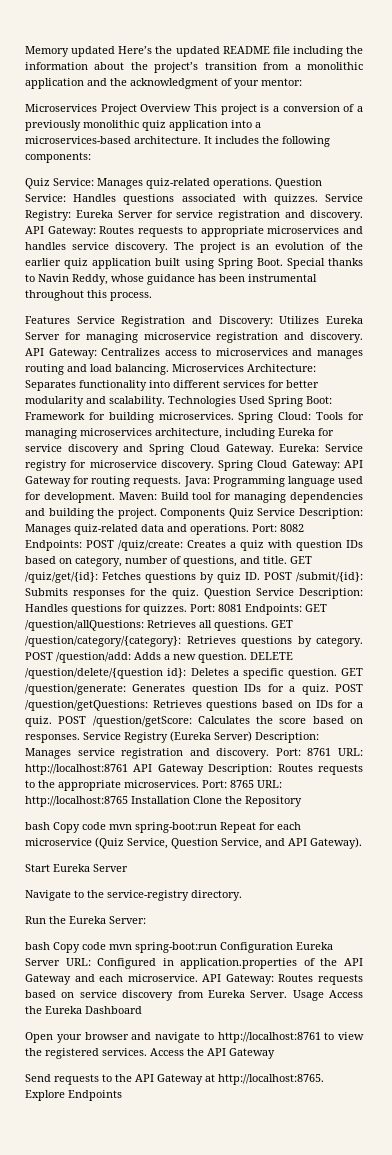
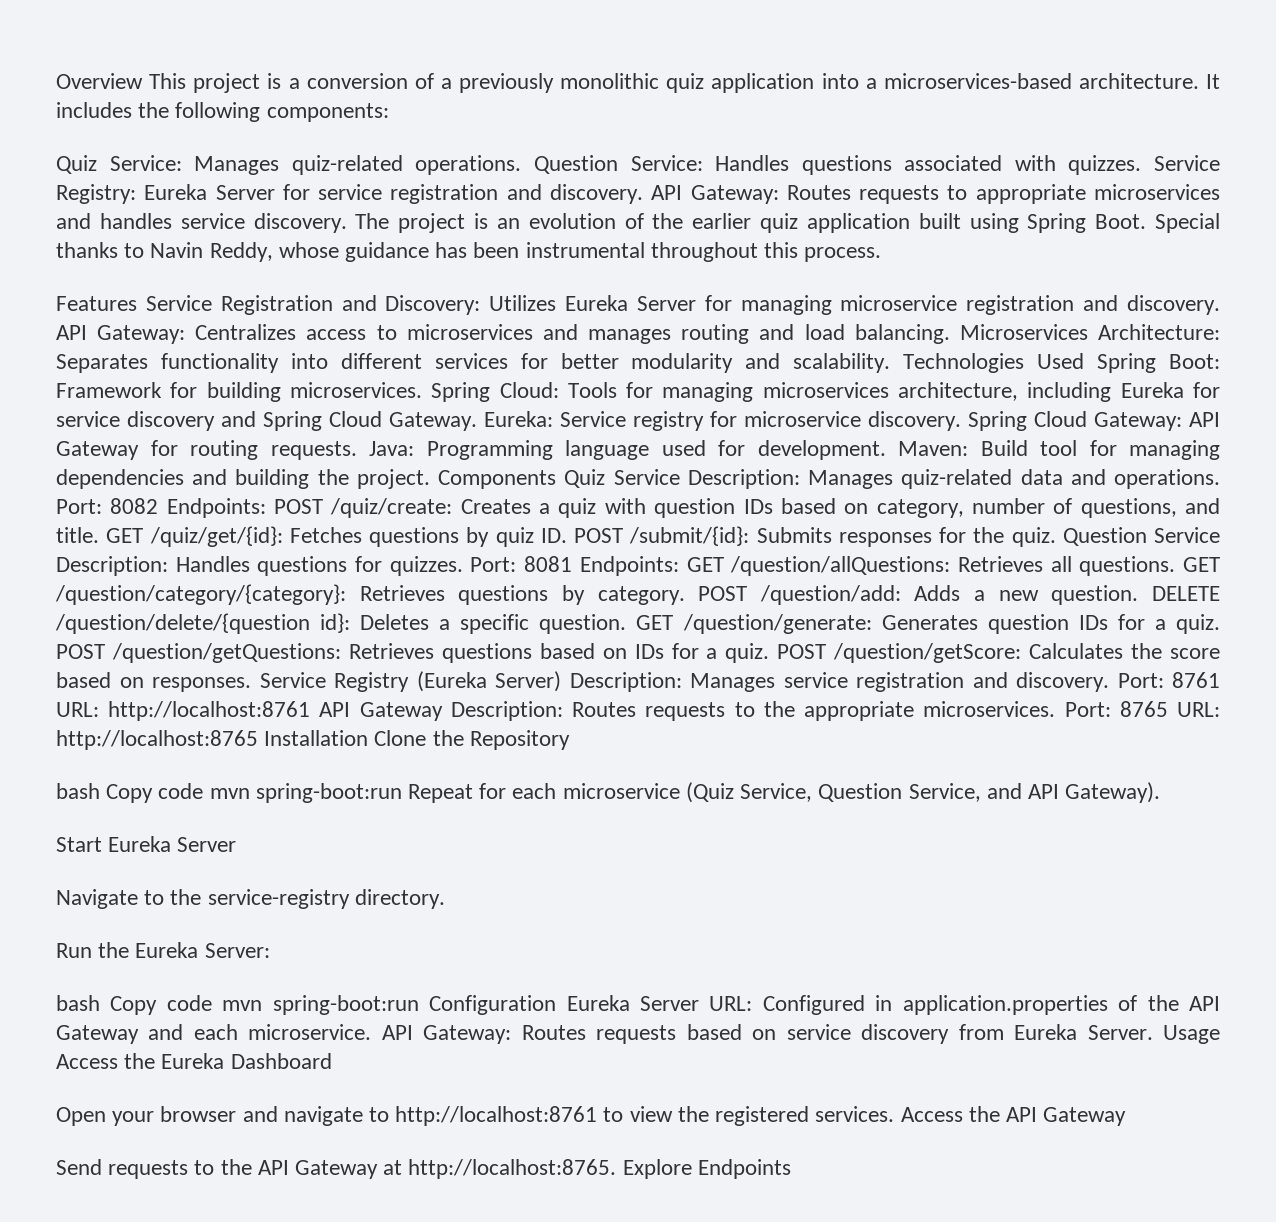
- Memory updated Here’s the updated README file including the information about the project’s transition from a monolithic application and the acknowledgment of your mentor:
- Microservices Project Overview This project is a conversion of a previously monolithic quiz application into a microservices-based architecture.
+ Overview This project is a conversion of a previously monolithic quiz application into a microservices-based architecture.

